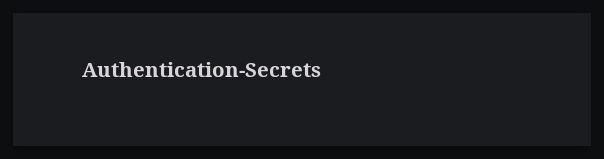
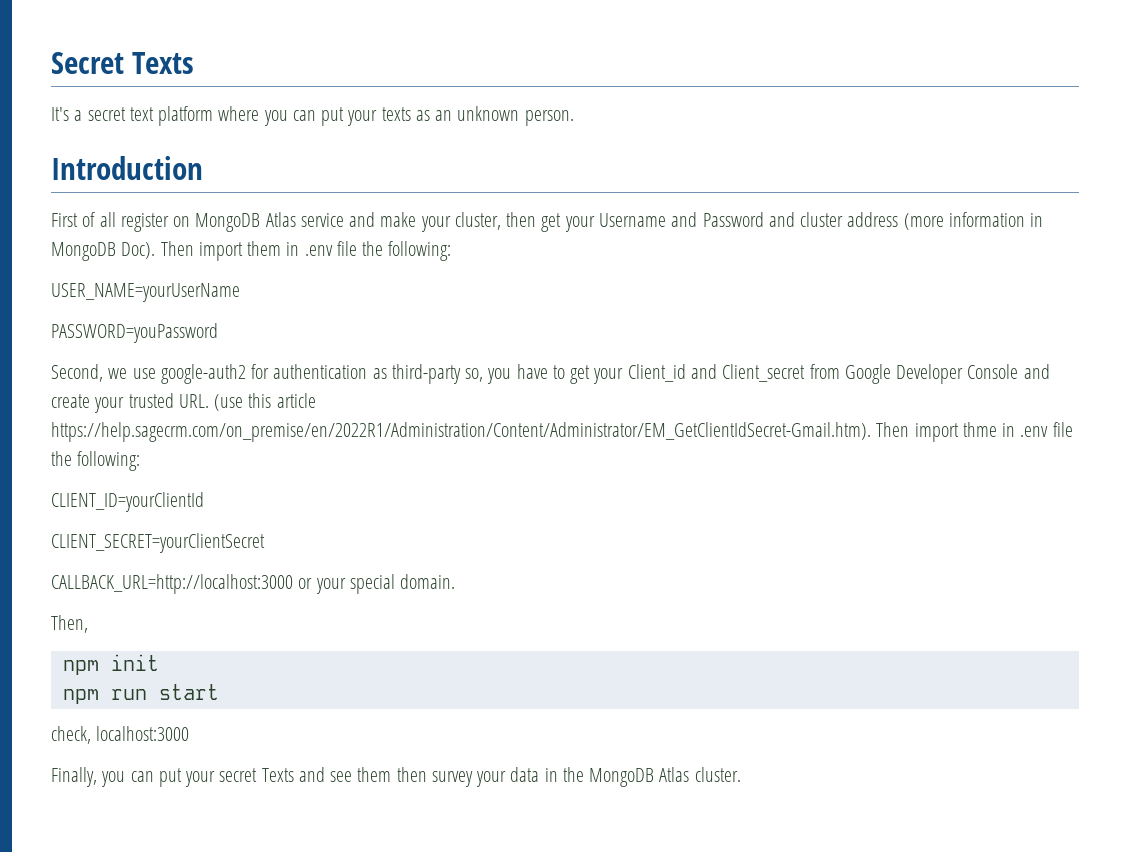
- Authentication-Secrets
+ Secret Texts
+ It's a secret text platform where you can put your texts as an unknown person.
+ Introduction
+ First of all register on MongoDB Atlas service and make your cluster, then get your Username and Password and cluster address (more information in MongoDB Doc). Then import them in .env file the following:
+ USER_NAME=yourUserName
+ PASSWORD=youPassword
+ Second, we use google-auth2 for authentication as third-party so, you have to get your Client_id and Client_secret from Google Developer Console and create your trusted URL. (use this article https://help.sagecrm.com/on_premise/en/2022R1/Administration/Content/Administrator/EM_GetClientIdSecret-Gmail.htm). Then import thme in .env file the following:
+ CLIENT_ID=yourClientId
+ CLIENT_SECRET=yourClientSecret
+ CALLBACK_URL=http://localhost:3000 or your special domain.
+ Then,
+ npm init
+ npm run start
+ check, localhost:3000
+ Finally, you can put your secret Texts and see them then survey your data in the MongoDB Atlas cluster.

